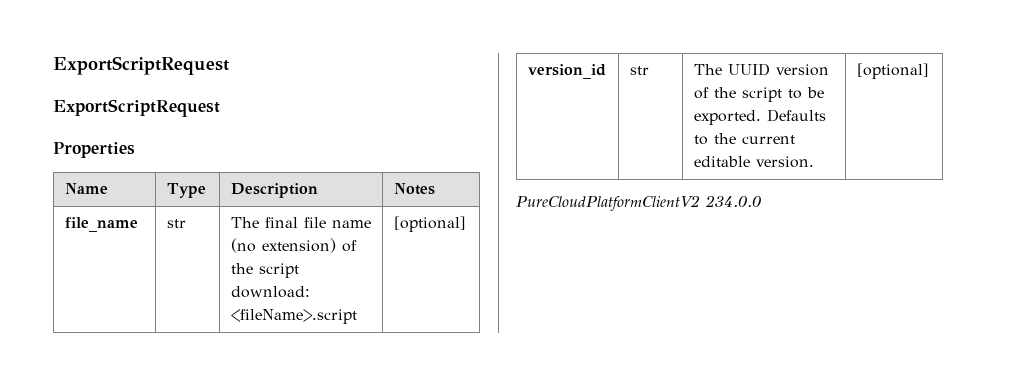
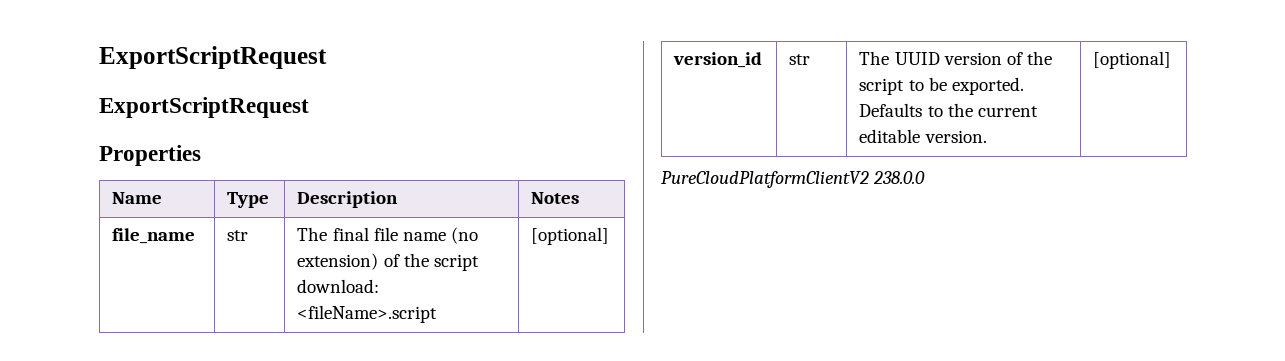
- PureCloudPlatformClientV2 234.0.0
+ PureCloudPlatformClientV2 238.0.0

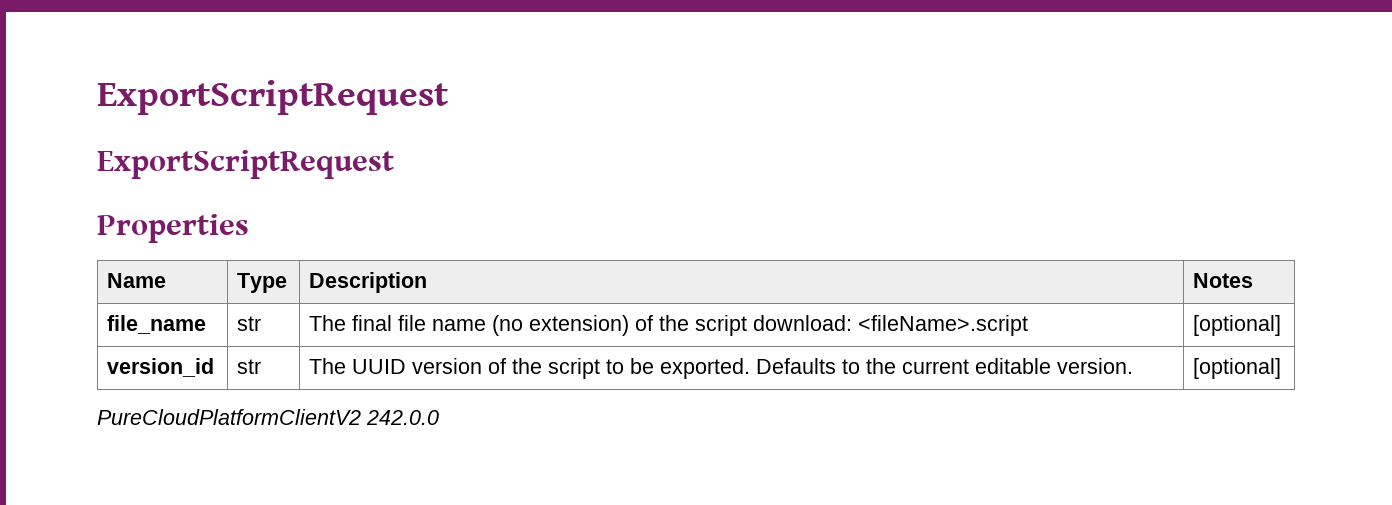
- PureCloudPlatformClientV2 238.0.0
+ PureCloudPlatformClientV2 242.0.0

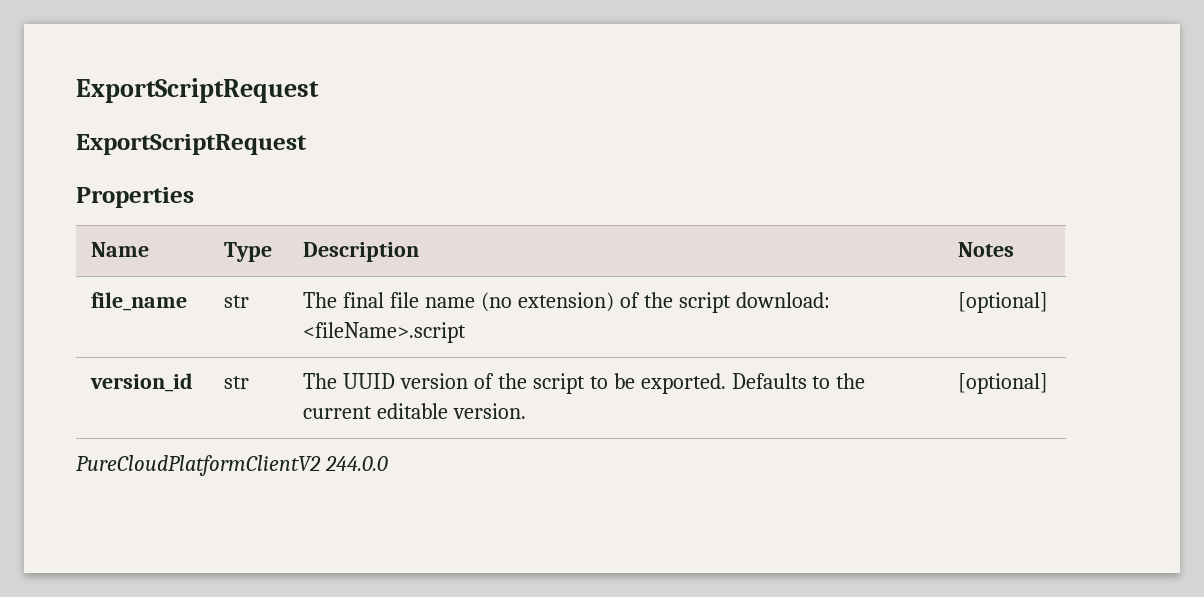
- PureCloudPlatformClientV2 242.0.0
+ PureCloudPlatformClientV2 244.0.0

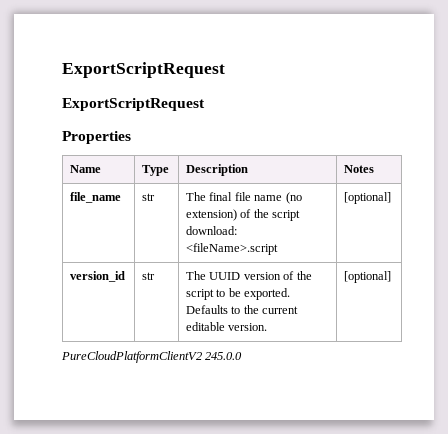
- PureCloudPlatformClientV2 244.0.0
+ PureCloudPlatformClientV2 245.0.0

